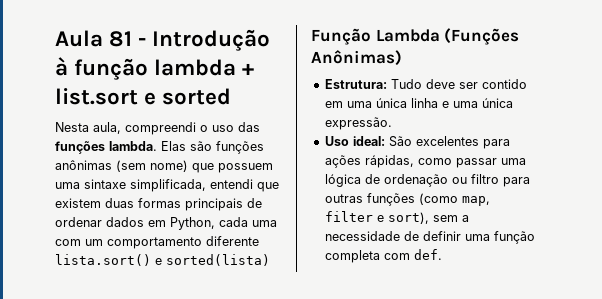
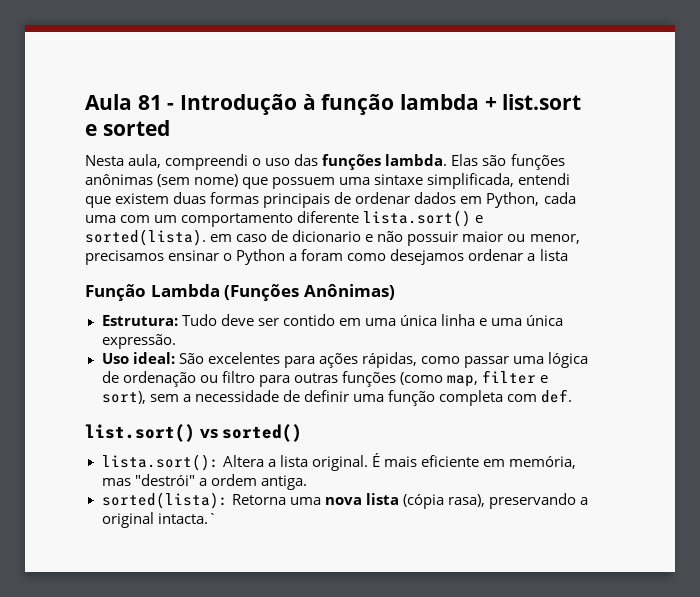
- Elas são funções anônimas (sem nome) que possuem uma sintaxe simplificada, entendi que existem duas formas principais de ordenar dados em Python, cada uma com um comportamento diferente lista.sort() e sorted(lista)
+ Elas são funções anônimas (sem nome) que possuem uma sintaxe simplificada, entendi que existem duas formas principais de ordenar dados em Python, cada uma com um comportamento diferente lista.sort() e sorted(lista). em caso de dicionario e não possuir maior ou menor, precisamos ensinar o Python a foram como desejamos ordenar a lista
+ list.sort() vs sorted()
+ lista.sort(): Altera a lista original. É mais eficiente em memória, mas "destrói" a ordem antiga.
+ sorted(lista): Retorna uma nova lista (cópia rasa), preservando a original intacta.`

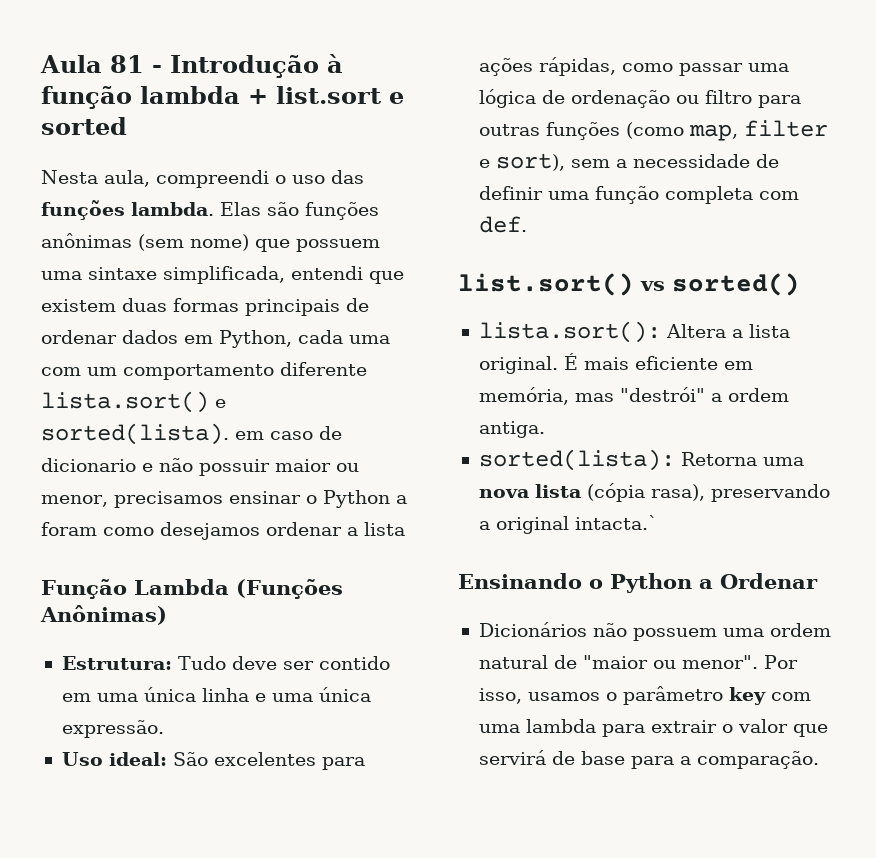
+ Ensinando o Python a Ordenar
+ Dicionários não possuem uma ordem natural de "maior ou menor". Por isso, usamos o parâmetro key com uma lambda para extrair o valor que servirá de base para a comparação.

